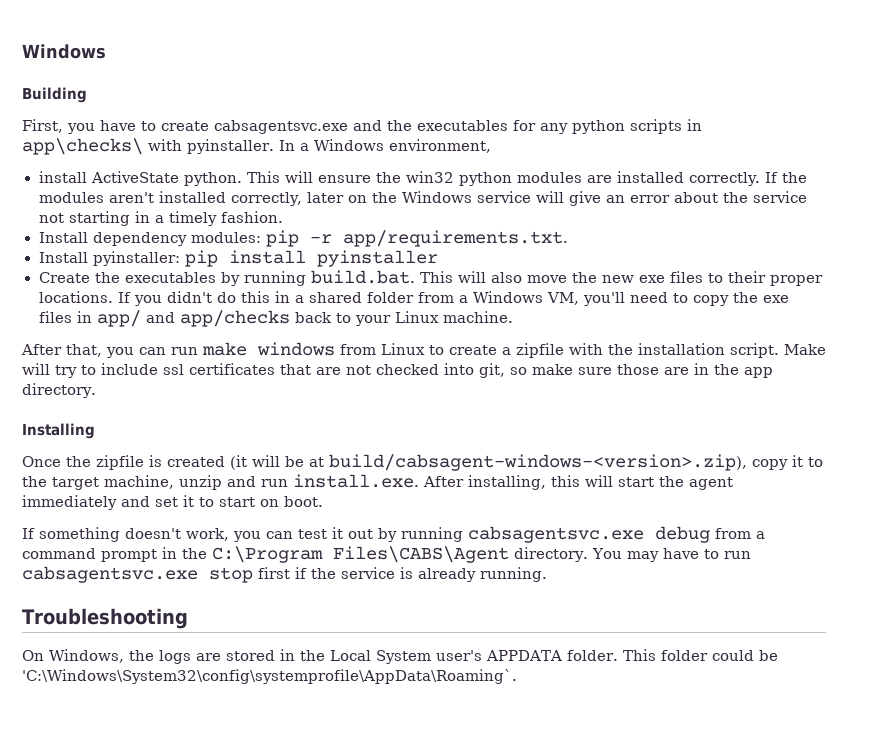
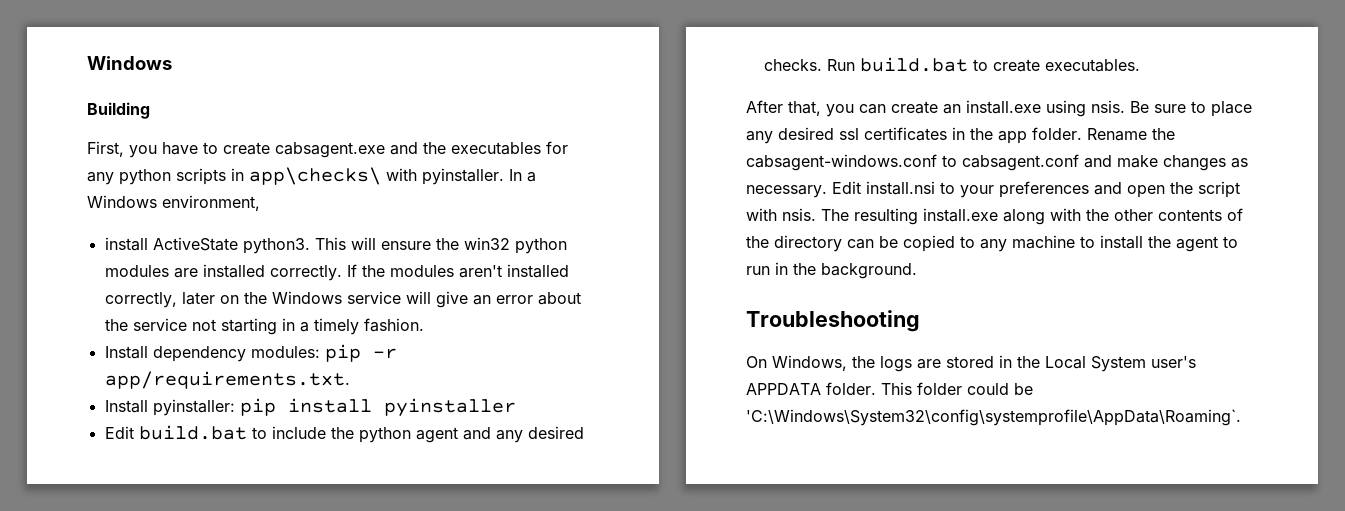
- First, you have to create cabsagentsvc.exe and the executables for any python scripts in app\checks\ with pyinstaller.
+ First, you have to create cabsagent.exe and the executables for any python scripts in app\checks\ with pyinstaller.
- install ActiveState python.
+ install ActiveState python3.
- Create the executables by running build.bat. This will also move the new exe files to their proper locations. If you didn't do this in a shared folder from a Windows VM, you'll need to copy the exe files in app/ and app/checks back to your Linux machine.
- After that, you can run make windows from Linux to create a zipfile with the installation script. Make will try to include ssl certificates that are not checked into git, so make sure those are in the app directory.
- Installing
- Once the zipfile is created (it will be at build/cabsagent-windows-<version>.zip), copy it to the target machine, unzip and run install.exe. After installing, this will start the agent immediately and set it to start on boot.
- If something doesn't work, you can test it out by running cabsagentsvc.exe debug from a command prompt in the C:\Program Files\CABS\Agent directory. You may have to run cabsagentsvc.exe stop first if the service is already running.
+ Edit build.bat to include the python agent and any desired checks. Run build.bat to create executables.
+ After that, you can create an install.exe using nsis. Be sure to place any desired ssl certificates in the app folder. Rename the cabsagent-windows.conf to cabsagent.conf and make changes as necessary. Edit install.nsi to your preferences and open the script with nsis. The resulting install.exe along with the other contents of the directory can be copied to any machine to install the agent to run in the background.

